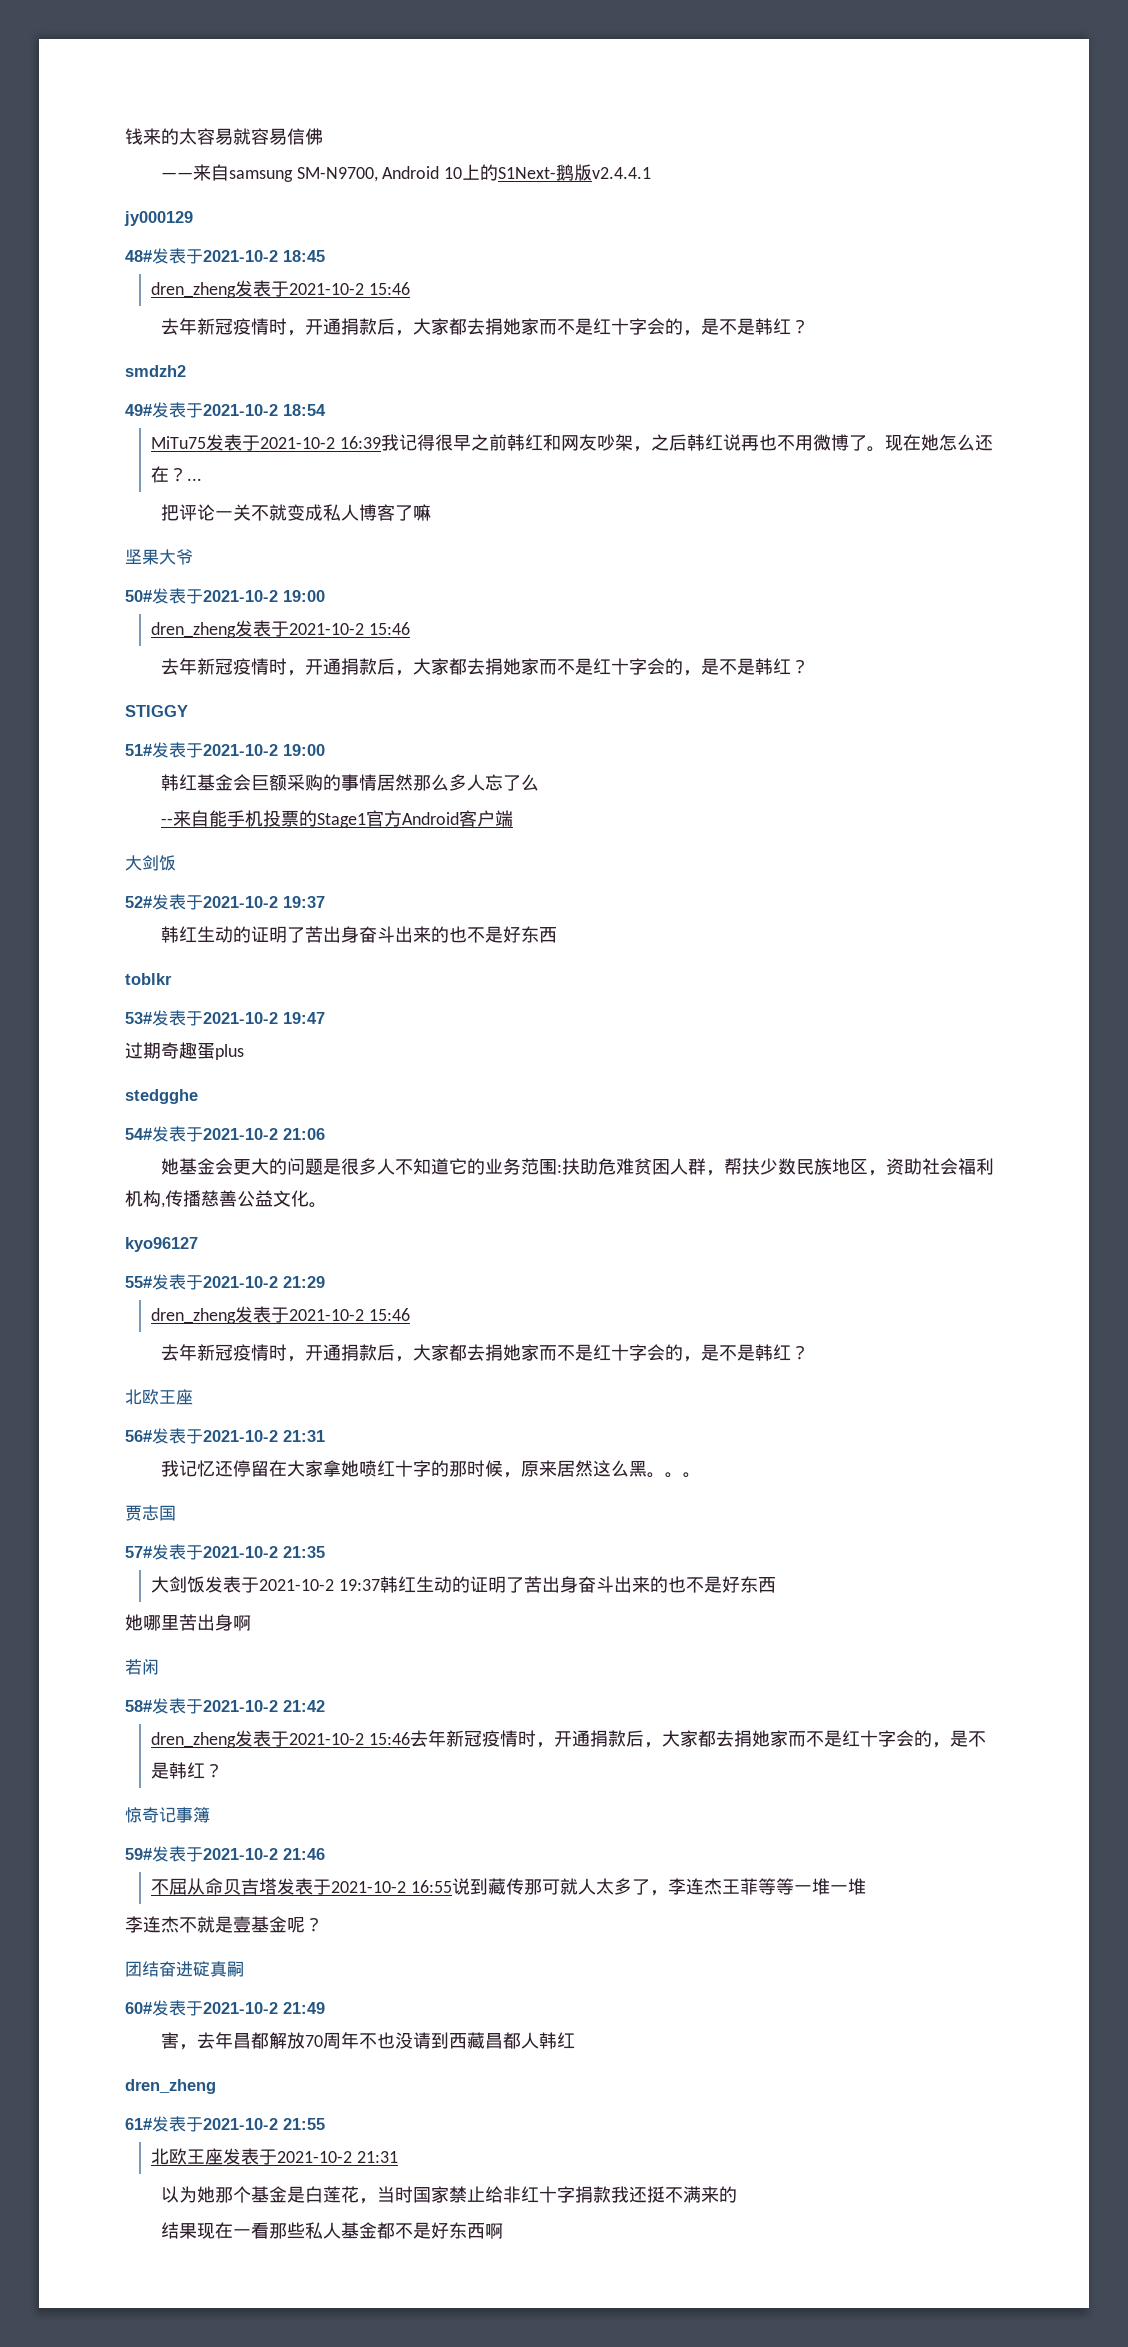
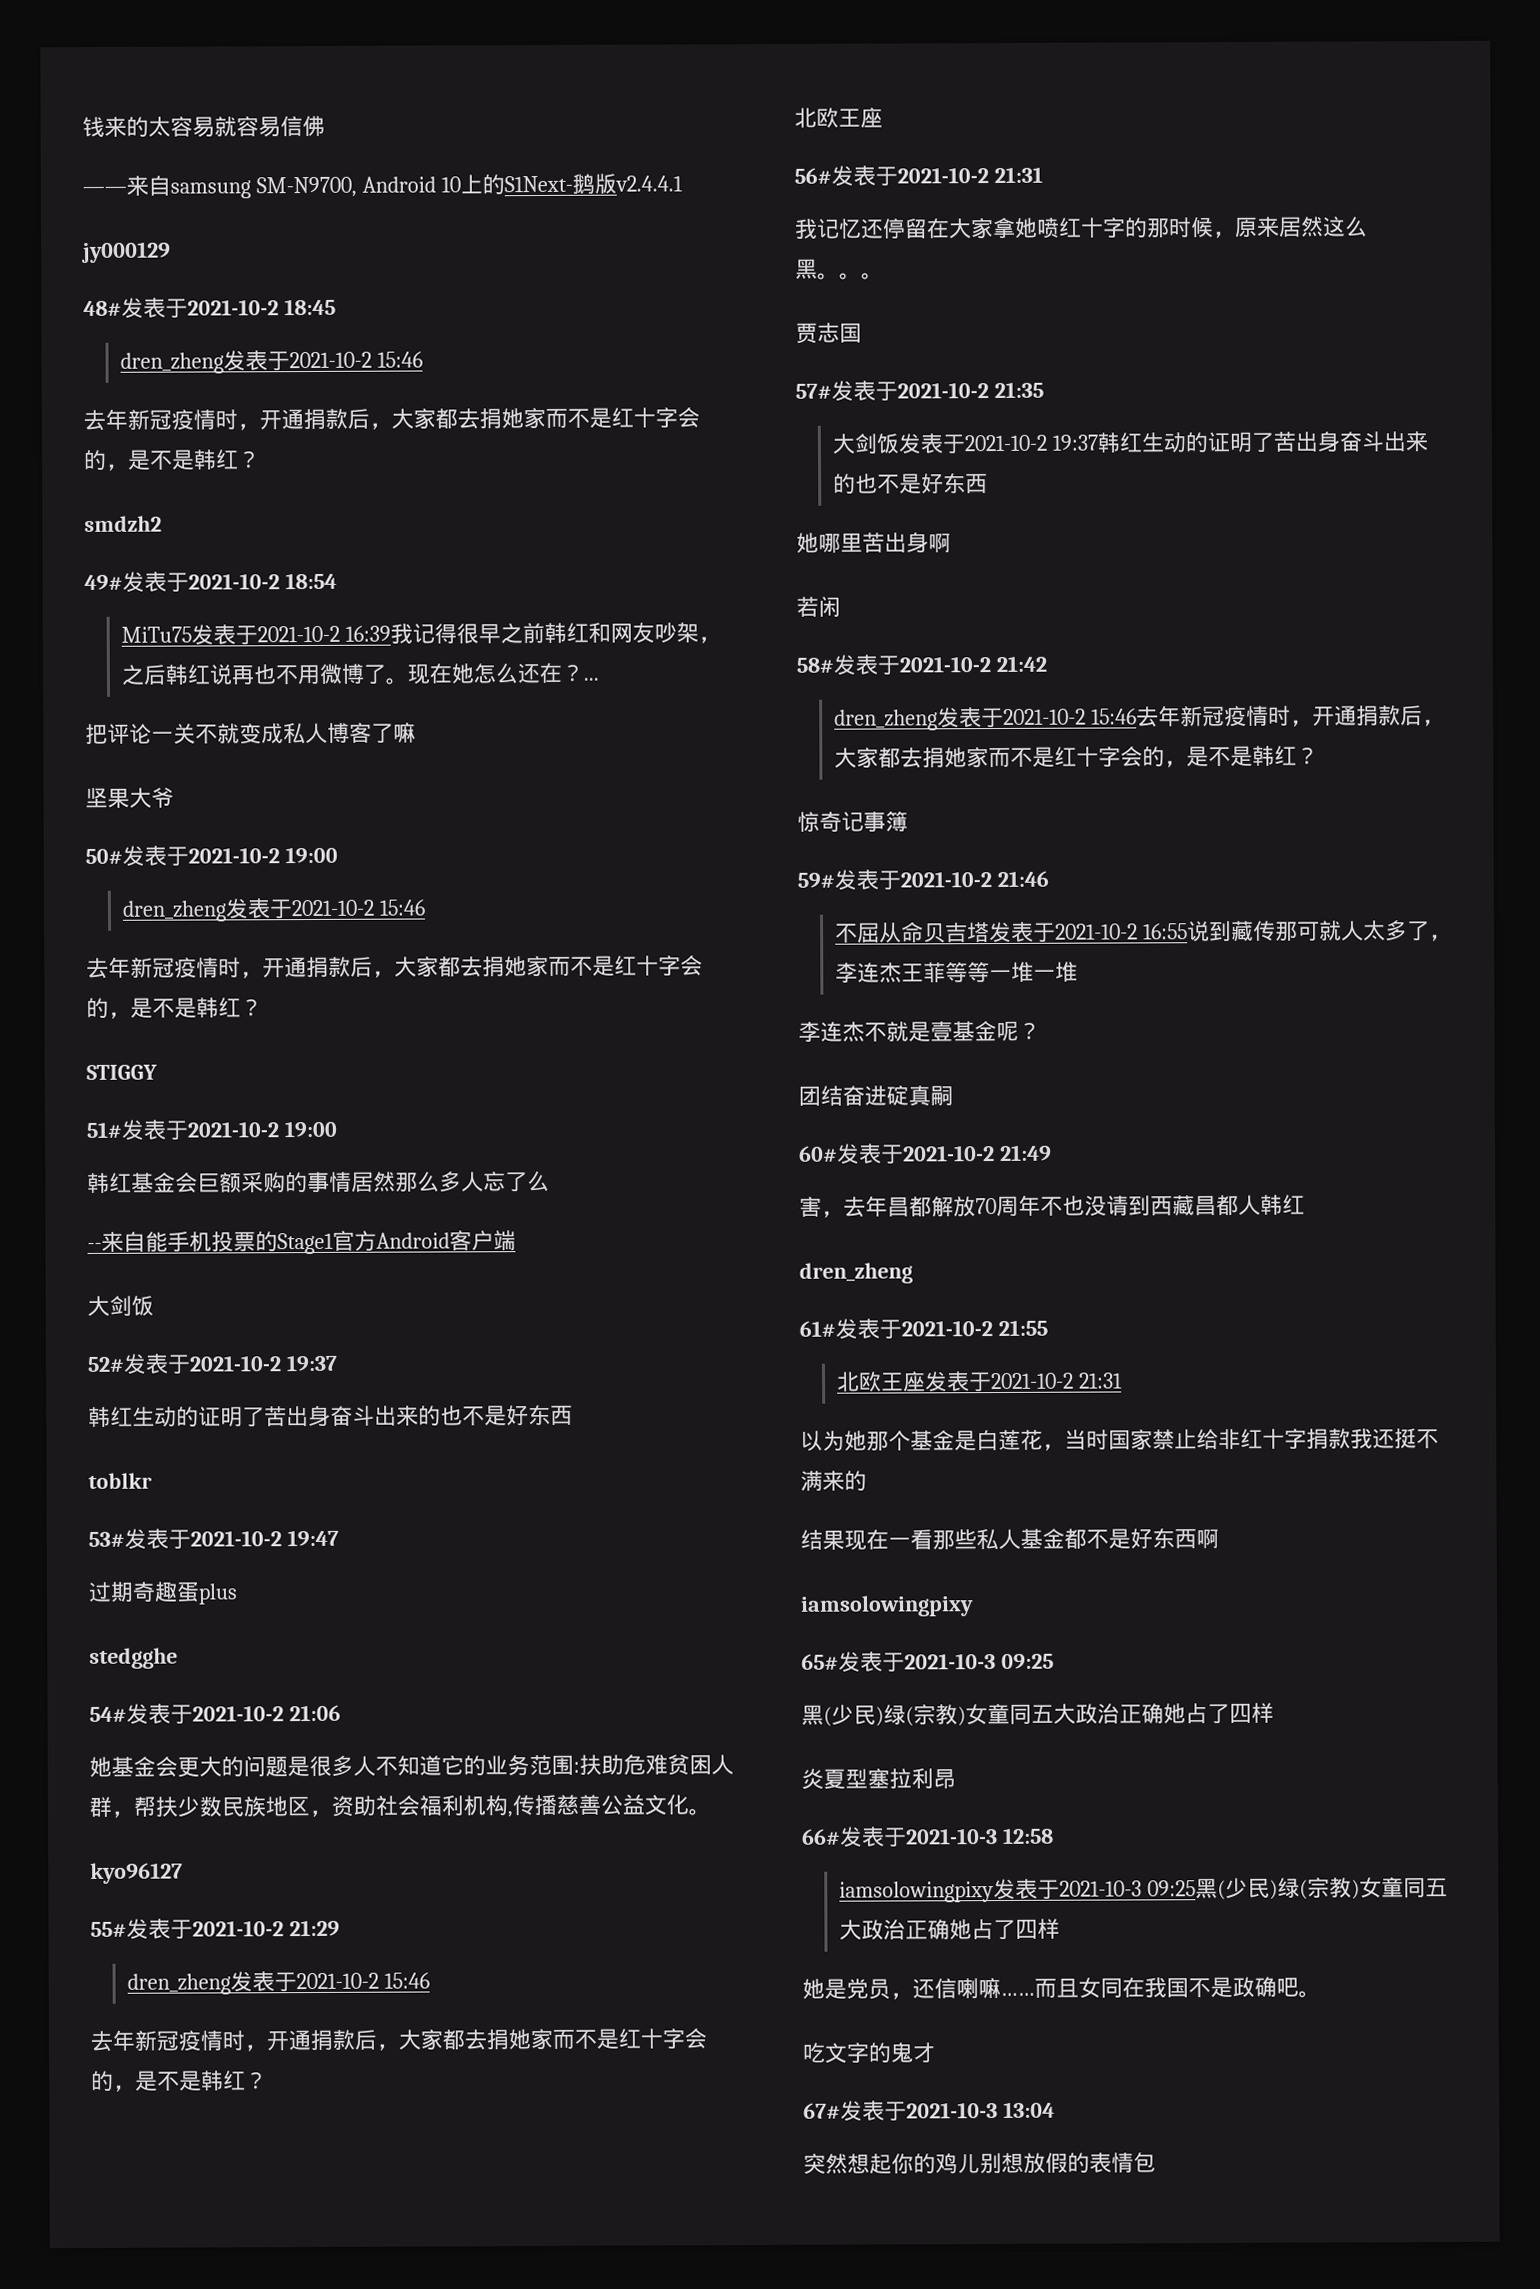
  结果现在一看那些私人基金都不是好东西啊
+ iamsolowingpixy
+ 65#发表于2021-10-3 09:25
+ 黑(少民)绿(宗教)女童同五大政治正确她占了四样
+ 炎夏型塞拉利昂
+ 66#发表于2021-10-3 12:58
+ iamsolowingpixy发表于2021-10-3 09:25黑(少民)绿(宗教)女童同五大政治正确她占了四样
+ 她是党员，还信喇嘛……而且女同在我国不是政确吧。
+ 吃文字的鬼才
+ 67#发表于2021-10-3 13:04
+ 突然想起你的鸡儿别想放假的表情包

